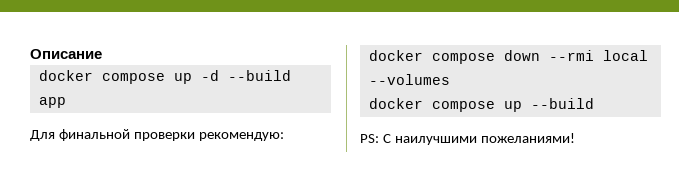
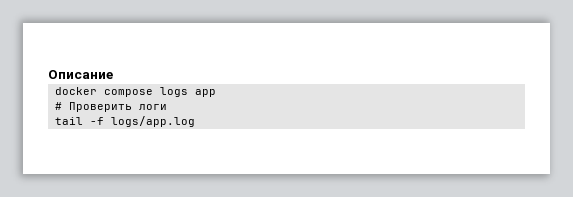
- docker compose up -d --build app
- Для финальной проверки рекомендую:
- docker compose down --rmi local --volumes
- docker compose up --build
- PS: С наилучшими пожеланиями!
+ docker compose logs app
+ # Проверить логи
+ tail -f logs/app.log

